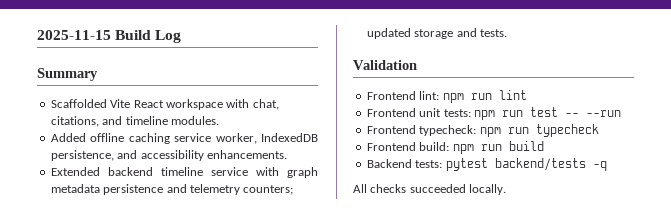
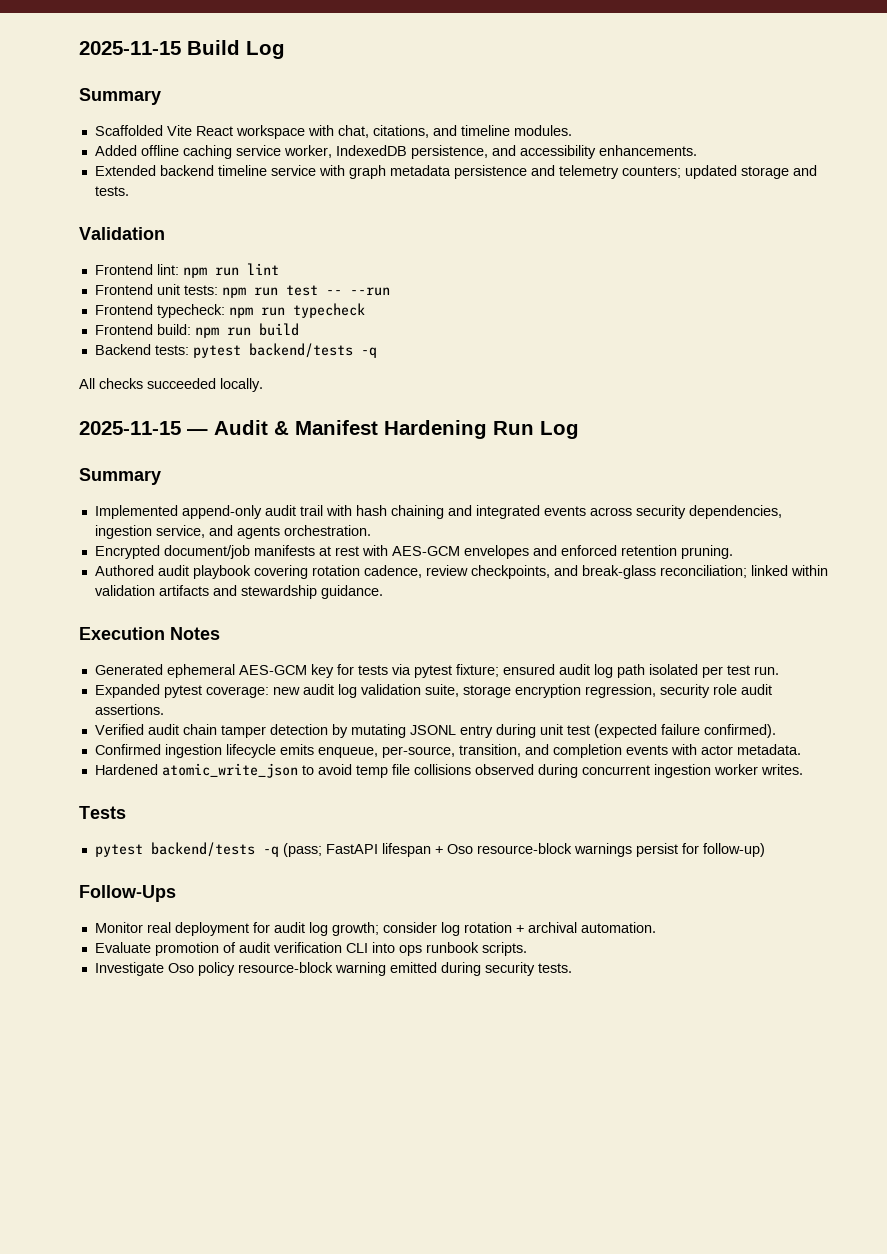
+ 2025-11-15 — Audit & Manifest Hardening Run Log
+ Summary
+ Implemented append-only audit trail with hash chaining and integrated events across security dependencies, ingestion service, and agents orchestration.
+ Encrypted document/job manifests at rest with AES-GCM envelopes and enforced retention pruning.
+ Authored audit playbook covering rotation cadence, review checkpoints, and break-glass reconciliation; linked within validation artifacts and stewardship guidance.
+ Execution Notes
+ Generated ephemeral AES-GCM key for tests via pytest fixture; ensured audit log path isolated per test run.
+ Expanded pytest coverage: new audit log validation suite, storage encryption regression, security role audit assertions.
+ Verified audit chain tamper detection by mutating JSONL entry during unit test (expected failure confirmed).
+ Confirmed ingestion lifecycle emits enqueue, per-source, transition, and completion events with actor metadata.
+ Hardened atomic_write_json to avoid temp file collisions observed during concurrent ingestion worker writes.
+ Tests
+ pytest backend/tests -q (pass; FastAPI lifespan + Oso resource-block warnings persist for follow-up)
+ Follow-Ups
+ Monitor real deployment for audit log growth; consider log rotation + archival automation.
+ Evaluate promotion of audit verification CLI into ops runbook scripts.
+ Investigate Oso policy resource-block warning emitted during security tests.

